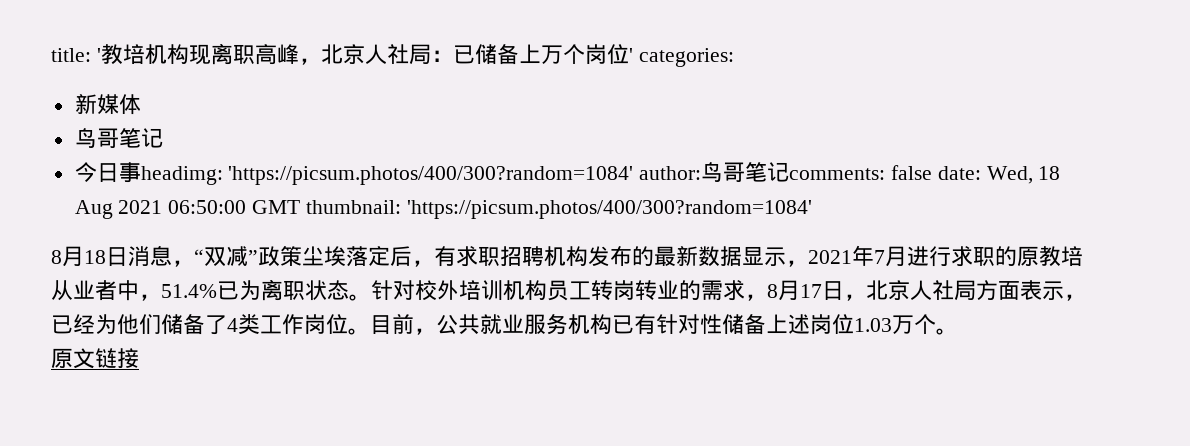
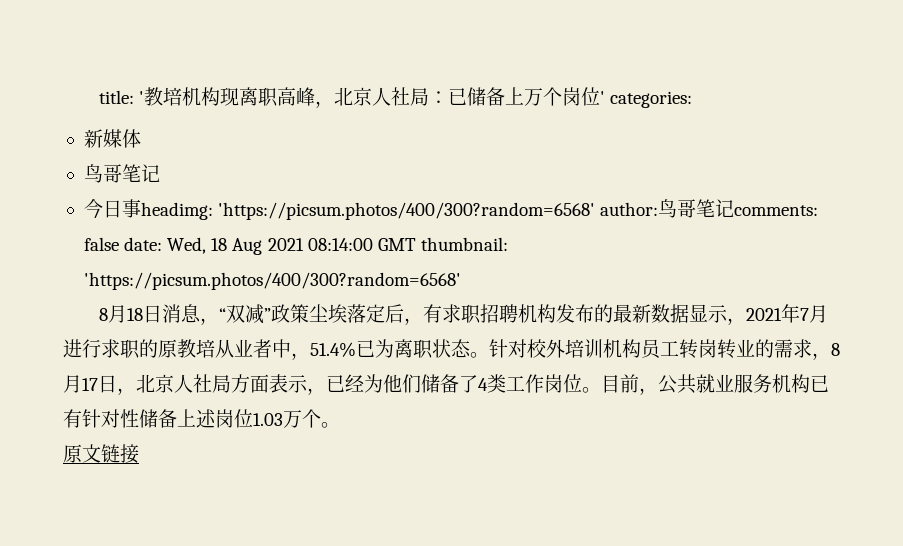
- 今日事headimg: 'https://picsum.photos/400/300?random=1084' author:鸟哥笔记comments: false date: Wed, 18 Aug 2021 06:50:00 GMT thumbnail: 'https://picsum.photos/400/300?random=1084'
+ 今日事headimg: 'https://picsum.photos/400/300?random=6568' author:鸟哥笔记comments: false date: Wed, 18 Aug 2021 08:14:00 GMT thumbnail: 'https://picsum.photos/400/300?random=6568'

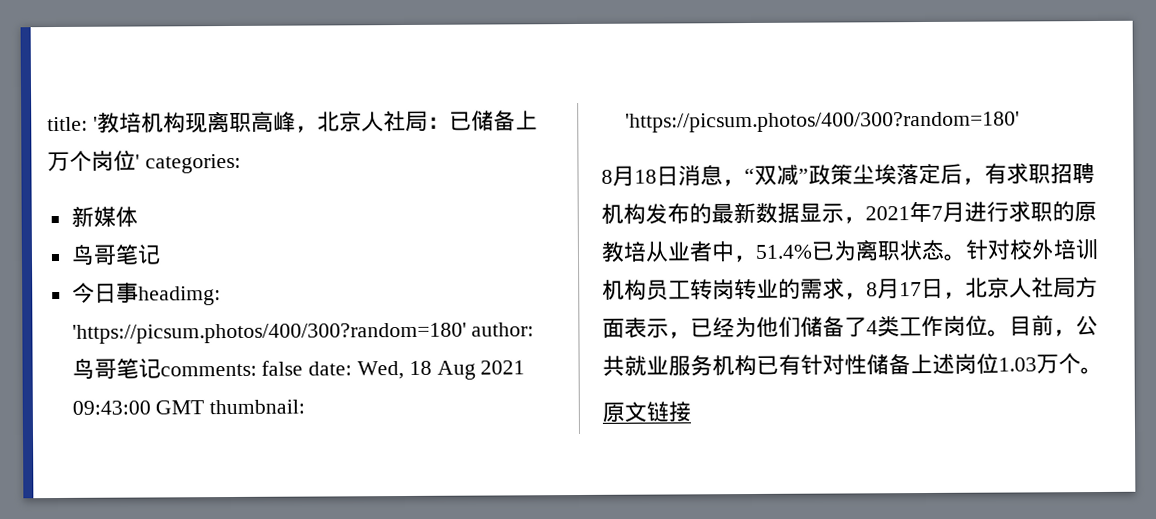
- 今日事headimg: 'https://picsum.photos/400/300?random=6568' author:鸟哥笔记comments: false date: Wed, 18 Aug 2021 08:14:00 GMT thumbnail: 'https://picsum.photos/400/300?random=6568'
+ 今日事headimg: 'https://picsum.photos/400/300?random=180' author:鸟哥笔记comments: false date: Wed, 18 Aug 2021 09:43:00 GMT thumbnail: 'https://picsum.photos/400/300?random=180'

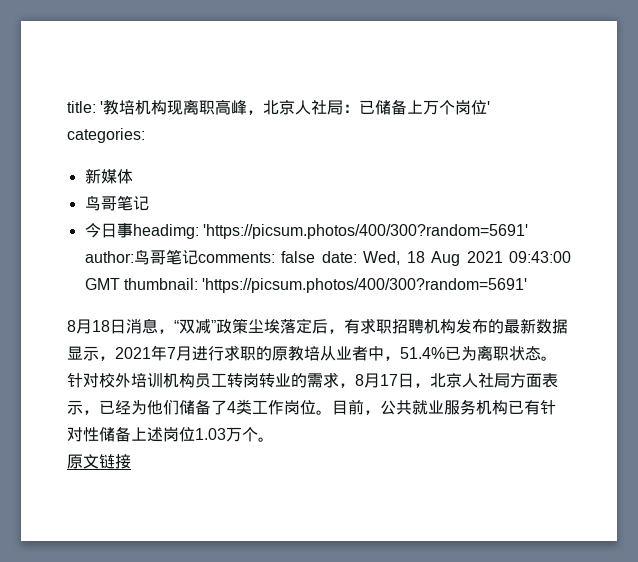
- 今日事headimg: 'https://picsum.photos/400/300?random=180' author:鸟哥笔记comments: false date: Wed, 18 Aug 2021 09:43:00 GMT thumbnail: 'https://picsum.photos/400/300?random=180'
+ 今日事headimg: 'https://picsum.photos/400/300?random=5691' author:鸟哥笔记comments: false date: Wed, 18 Aug 2021 09:43:00 GMT thumbnail: 'https://picsum.photos/400/300?random=5691'

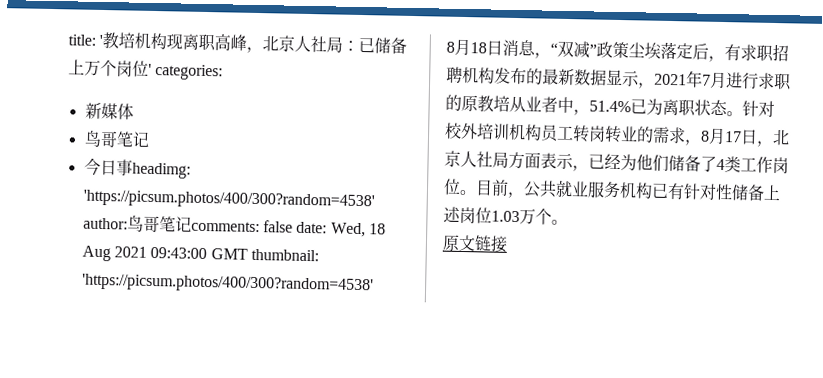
- 今日事headimg: 'https://picsum.photos/400/300?random=5691' author:鸟哥笔记comments: false date: Wed, 18 Aug 2021 09:43:00 GMT thumbnail: 'https://picsum.photos/400/300?random=5691'
+ 今日事headimg: 'https://picsum.photos/400/300?random=4538' author:鸟哥笔记comments: false date: Wed, 18 Aug 2021 09:43:00 GMT thumbnail: 'https://picsum.photos/400/300?random=4538'

